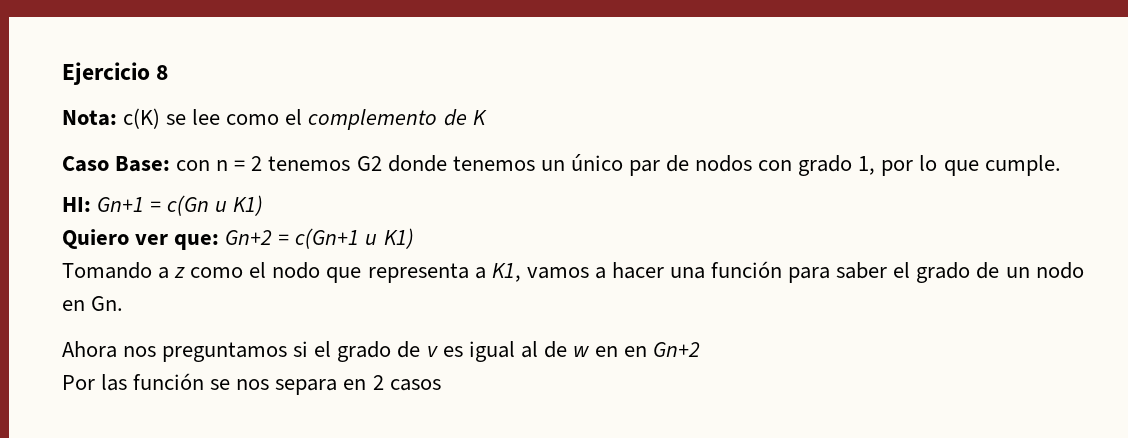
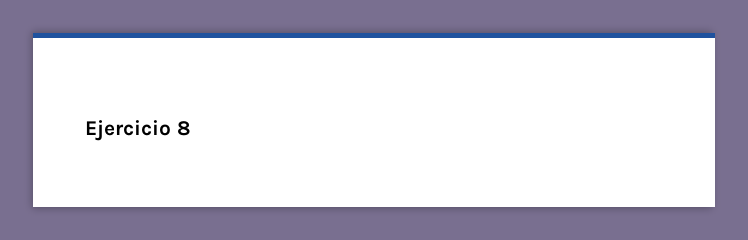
- Nota: c(K) se lee como el complemento de K
- Caso Base: con n = 2 tenemos G2 donde tenemos un único par de nodos con grado 1, por lo que cumple.
- HI: Gn+1 = c(Gn u K1)
- Quiero ver que: Gn+2 = c(Gn+1 u K1)
- Tomando a z como el nodo que representa a K1, vamos a hacer una función para saber el grado de un nodo en Gn.
- Ahora nos preguntamos si el grado de v es igual al de w en en Gn+2
- Por las función se nos separa en 2 casos

